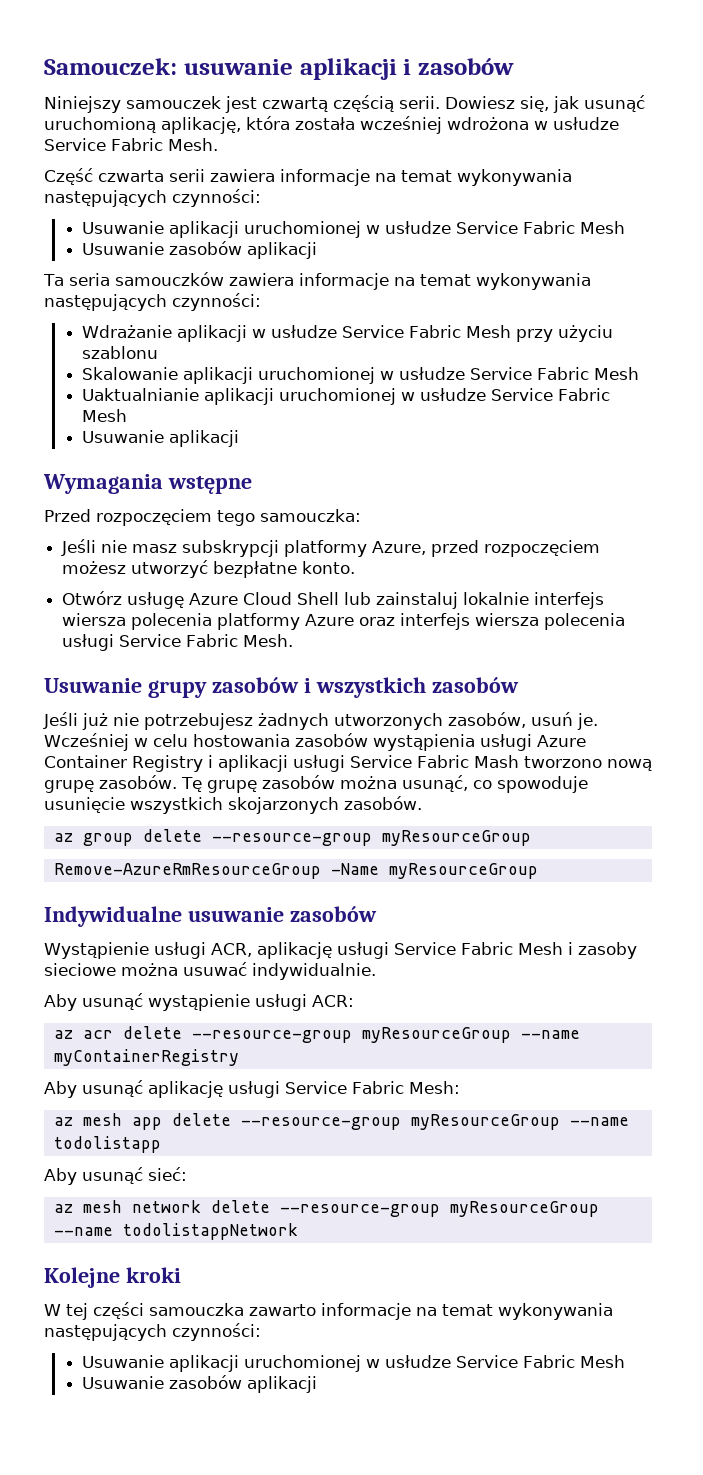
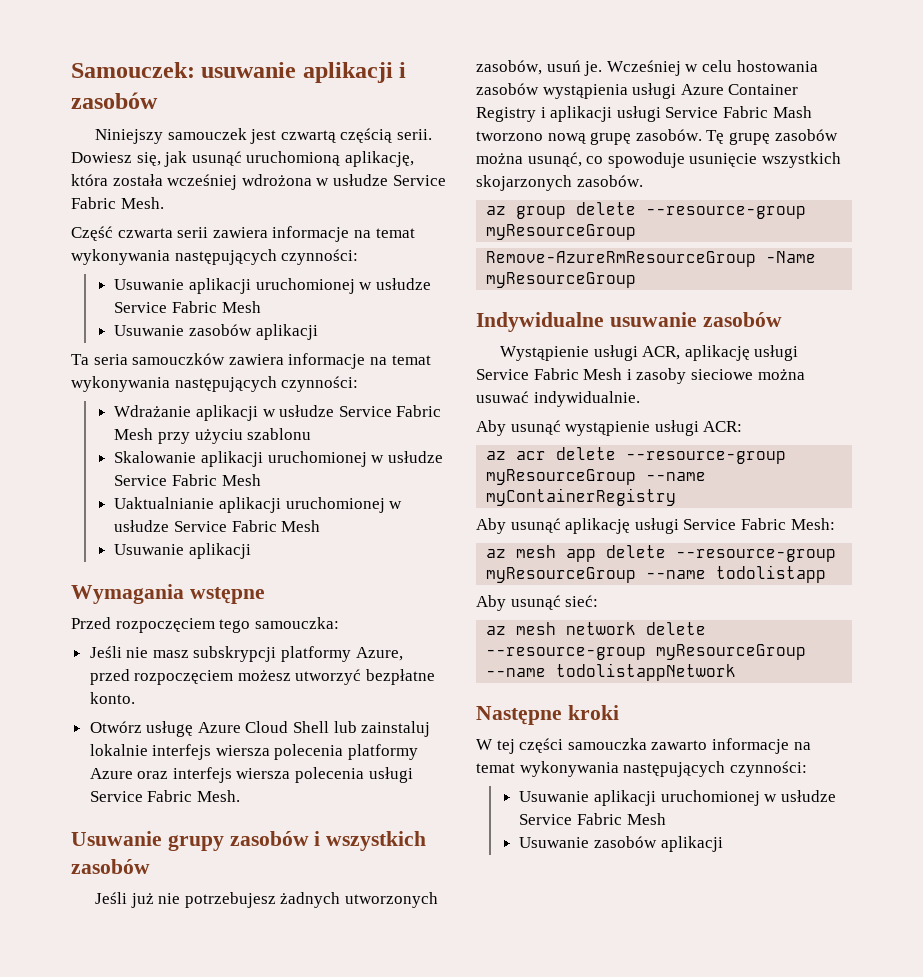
- Kolejne kroki
+ Następne kroki

